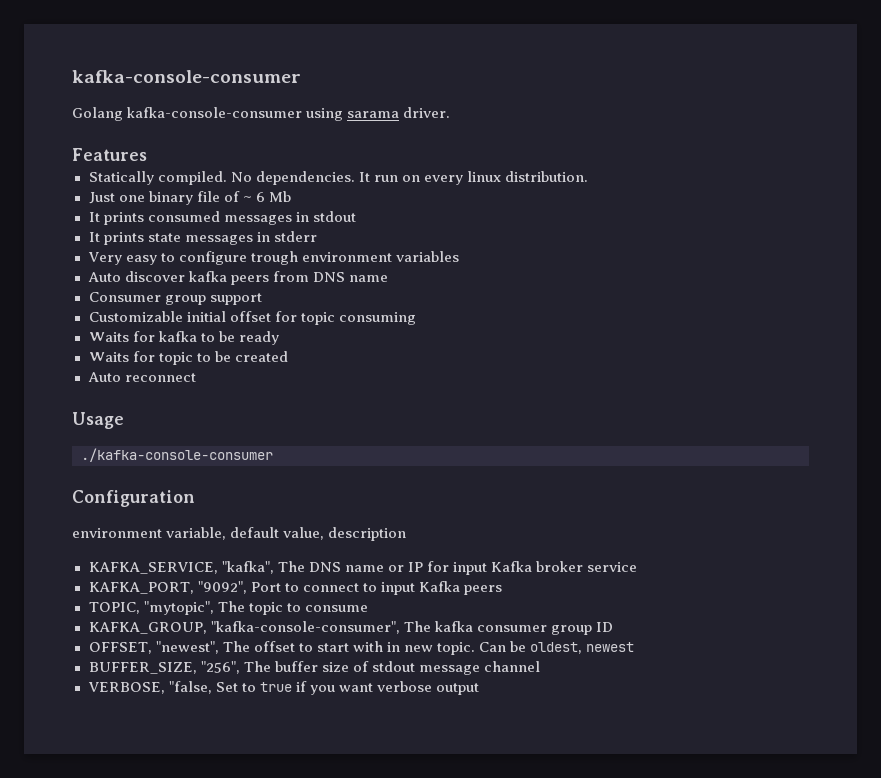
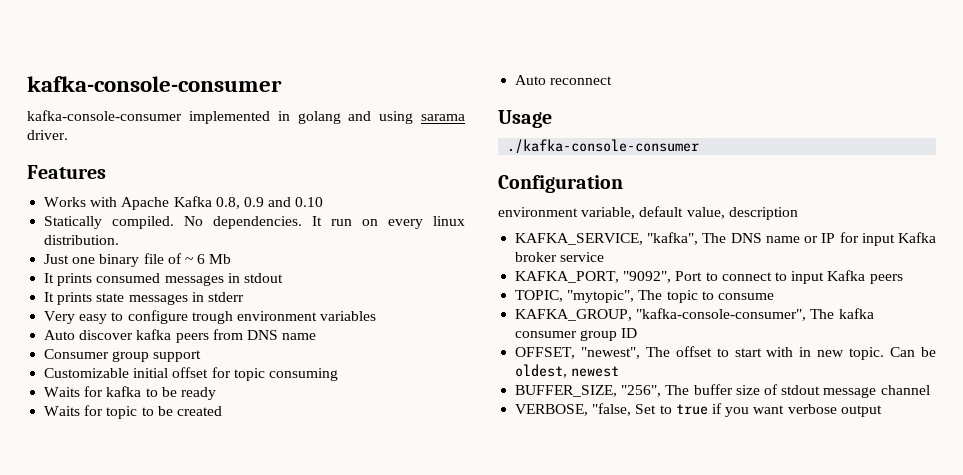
- Golang kafka-console-consumer using sarama driver.
+ kafka-console-consumer implemented in golang and using sarama driver.
+ Works with Apache Kafka 0.8, 0.9 and 0.10

